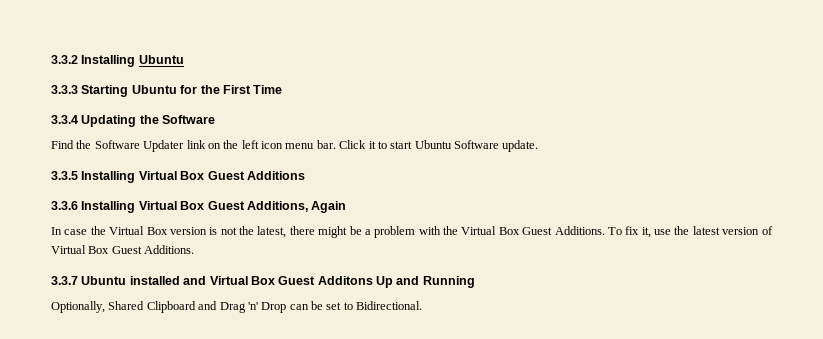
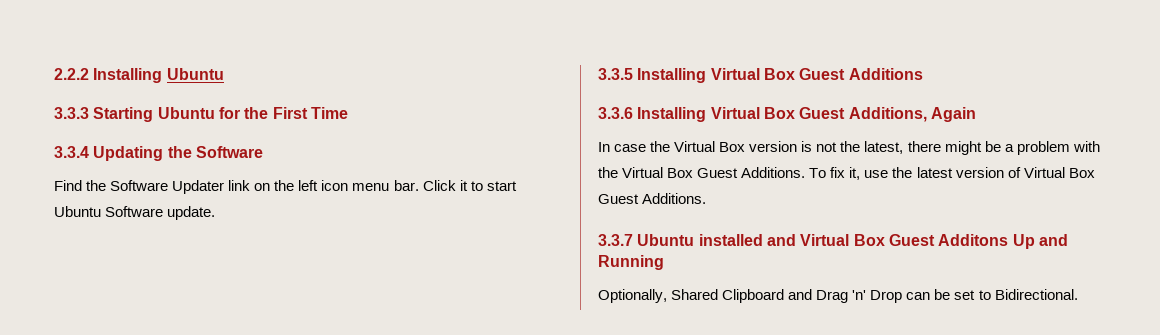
- 3.3.2 Installing Ubuntu
+ 2.2.2 Installing Ubuntu

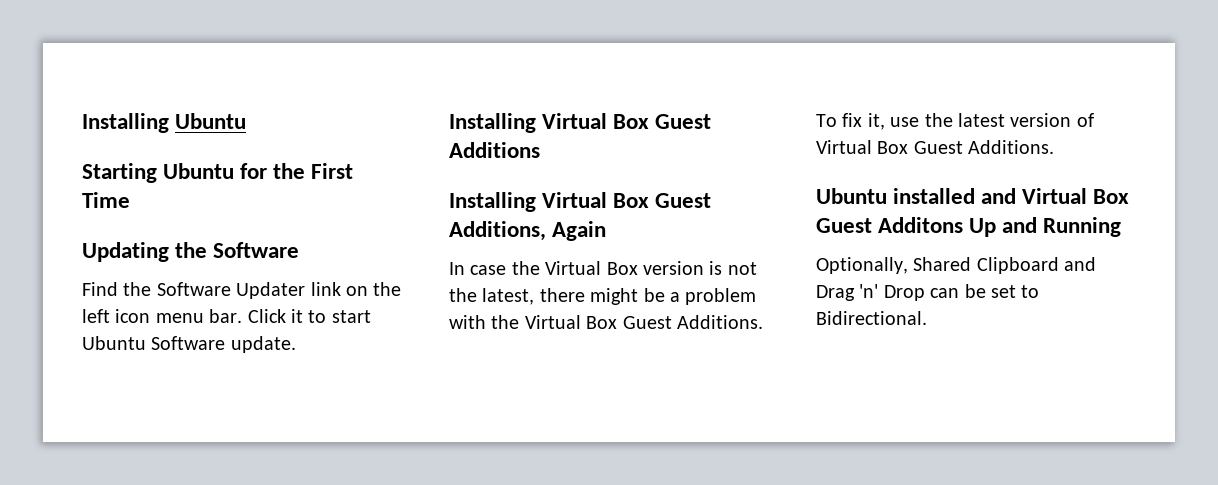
- 2.2.2 Installing Ubuntu
+ Installing Ubuntu
- 3.3.3 Starting Ubuntu for the First Time
+ Starting Ubuntu for the First Time
- 3.3.4 Updating the Software
+ Updating the Software
- 3.3.5 Installing Virtual Box Guest Additions
+ Installing Virtual Box Guest Additions
- 3.3.6 Installing Virtual Box Guest Additions, Again
+ Installing Virtual Box Guest Additions, Again
- 3.3.7 Ubuntu installed and Virtual Box Guest Additons Up and Running
+ Ubuntu installed and Virtual Box Guest Additons Up and Running

